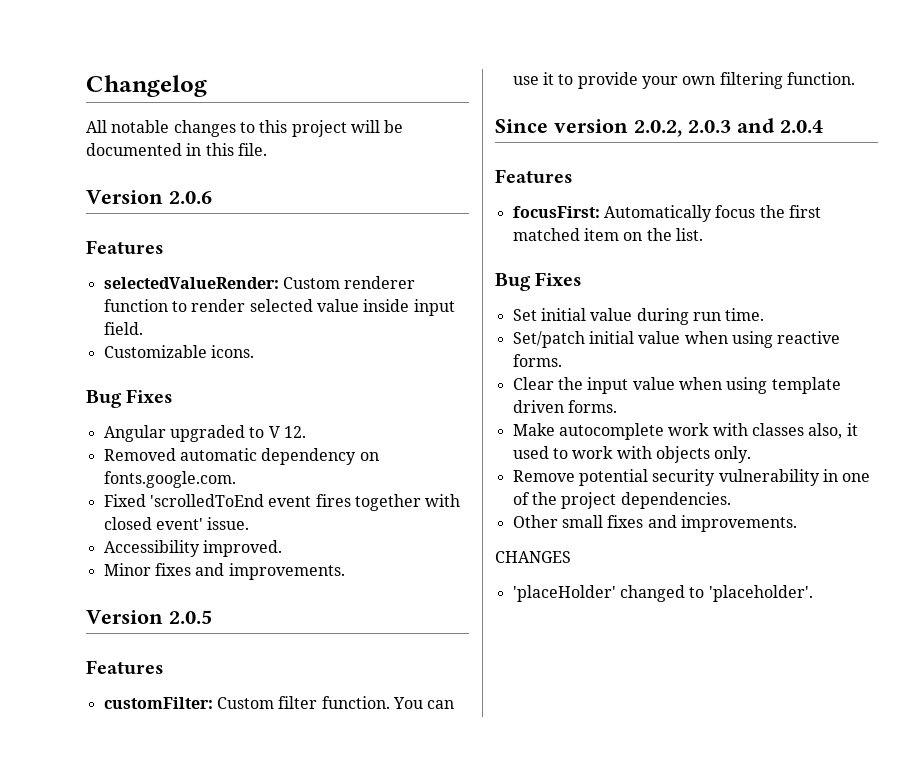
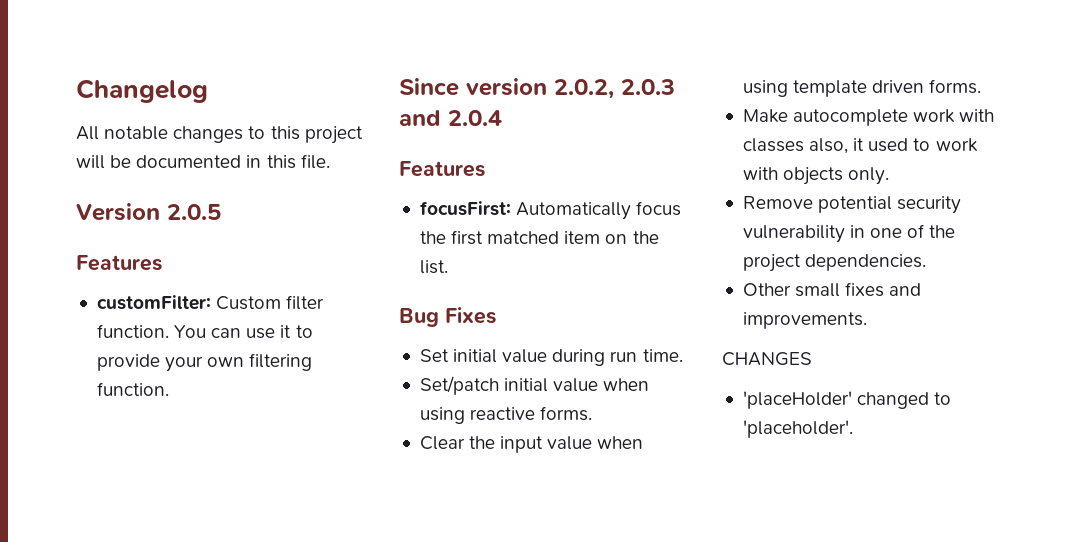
- Version 2.0.6
- Features
- selectedValueRender: Custom renderer function to render selected value inside input field.
- Customizable icons.
- Bug Fixes
- Angular upgraded to V 12.
- Removed automatic dependency on fonts.google.com.
- Fixed 'scrolledToEnd event fires together with closed event' issue.
- Accessibility improved.
- Minor fixes and improvements.

